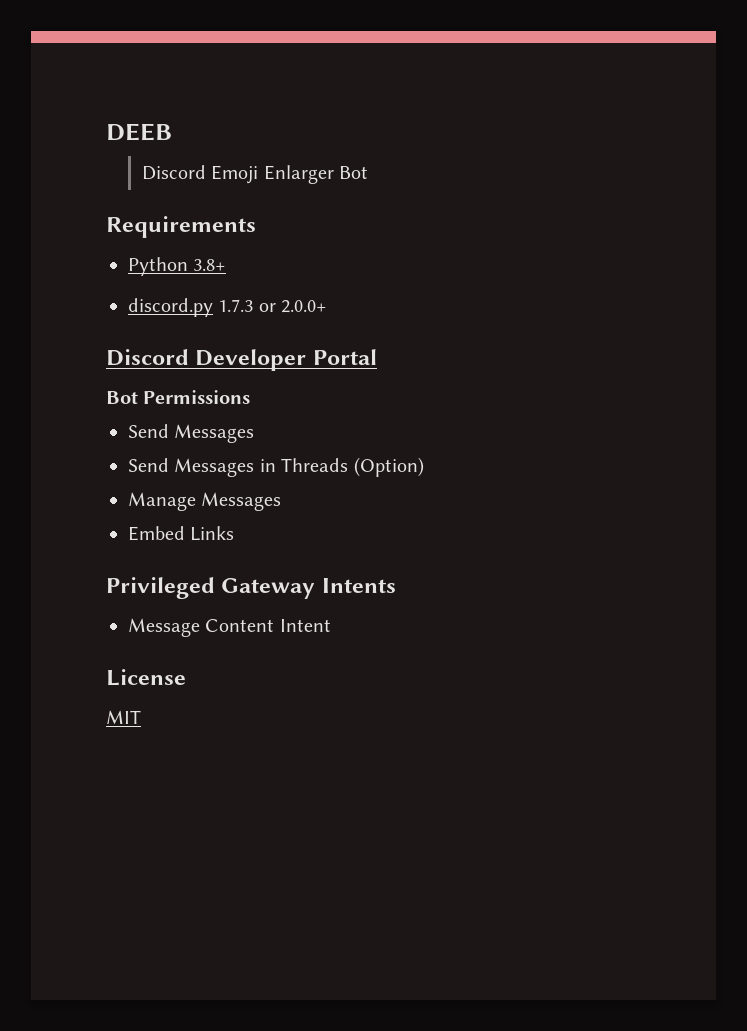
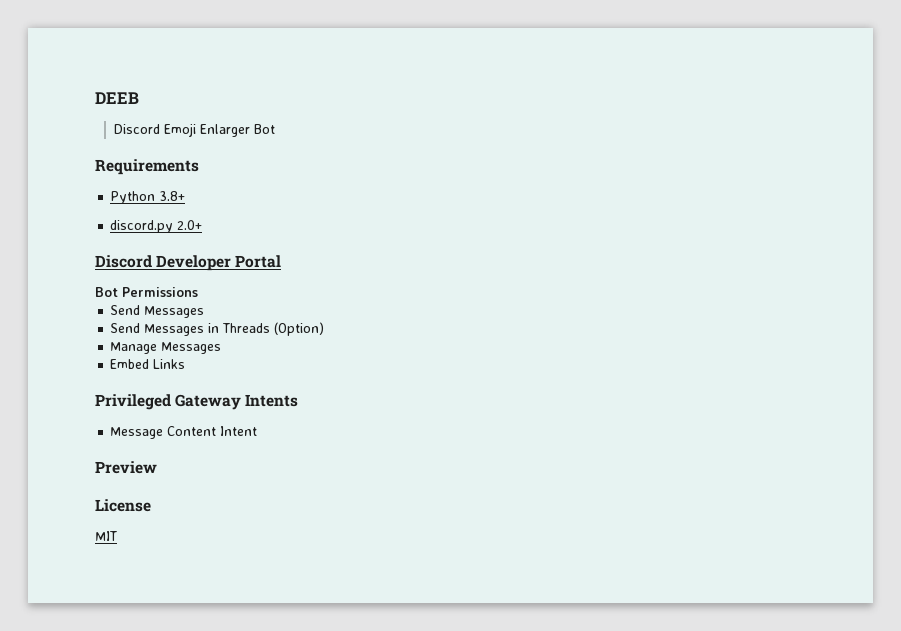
- discord.py 1.7.3 or 2.0.0+
+ discord.py 2.0+
+ Preview

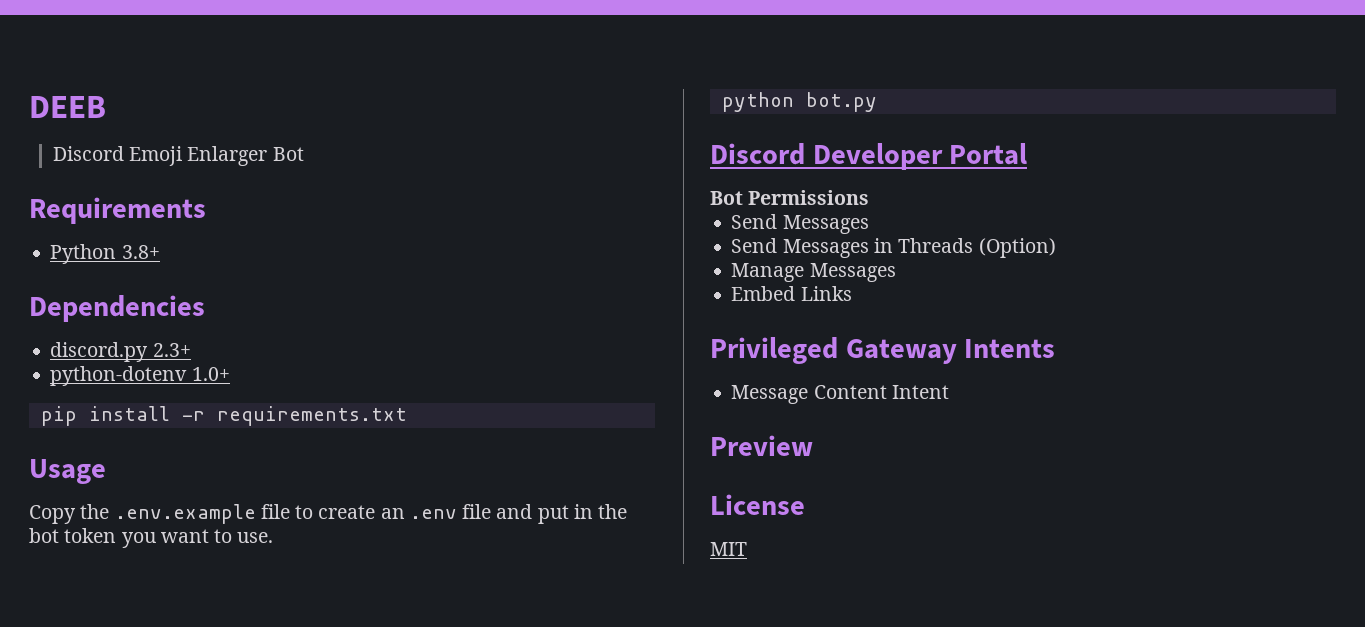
+ Dependencies
- discord.py 2.0+
+ discord.py 2.3+
+ python-dotenv 1.0+
+ pip install -r requirements.txt
+ Usage
+ Copy the .env.example file to create an .env file and put in the bot token you want to use.
+ python bot.py

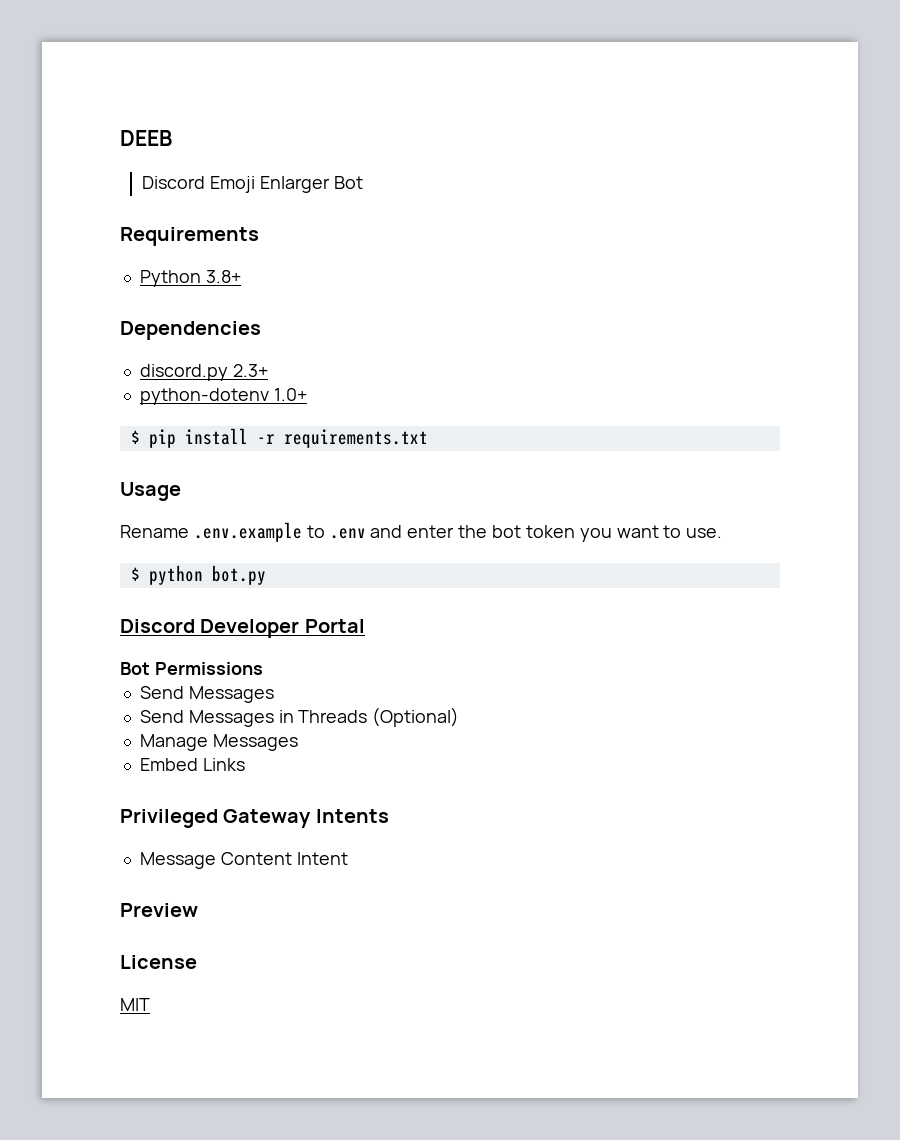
- pip install -r requirements.txt
+ $ pip install -r requirements.txt
- Copy the .env.example file to create an .env file and put in the bot token you want to use.
+ Rename .env.example to .env and enter the bot token you want to use.
- python bot.py
+ $ python bot.py
- Send Messages in Threads (Option)
+ Send Messages in Threads (Optional)

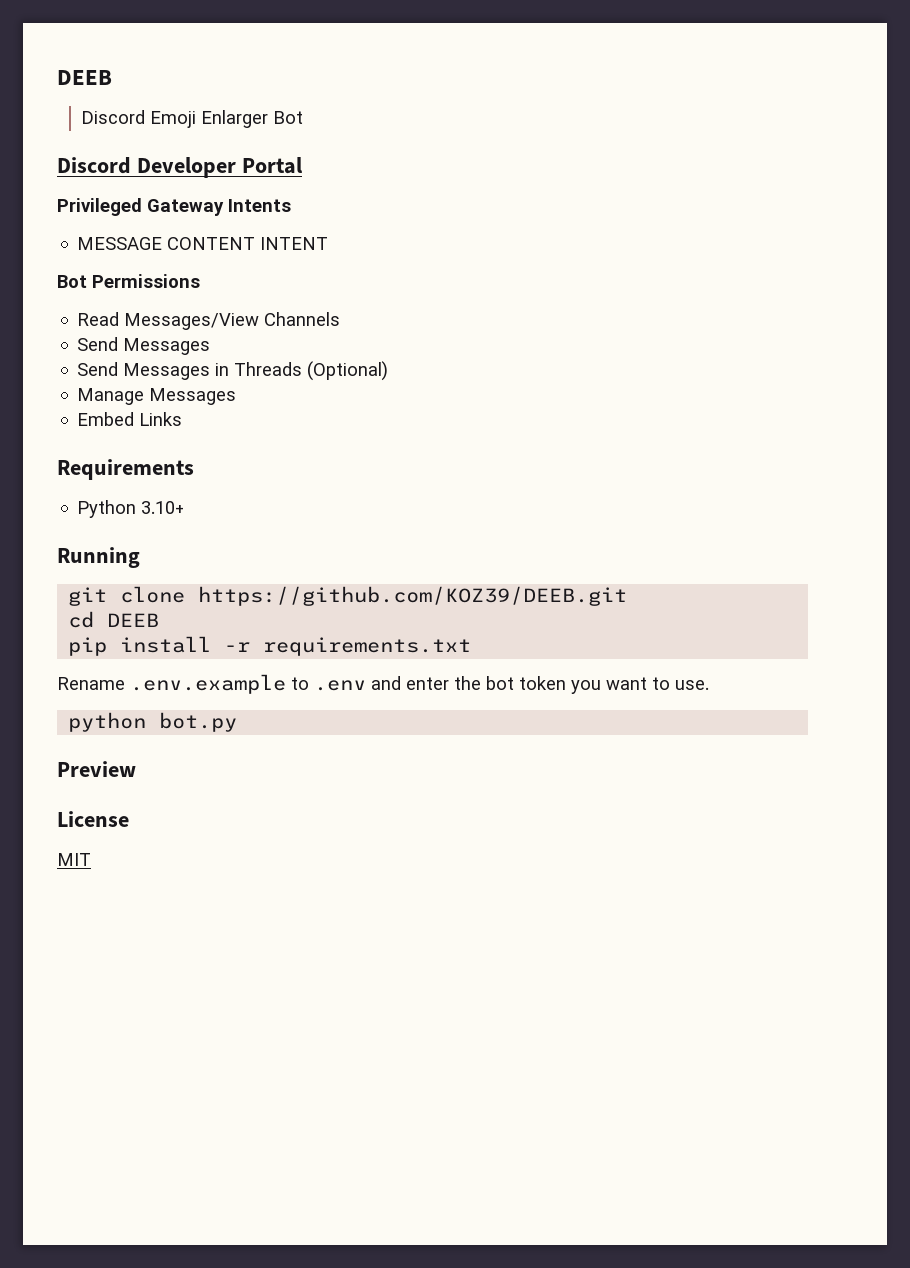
- Requirements
- Python 3.8+
- Dependencies
- discord.py 2.3+
- python-dotenv 1.0+
- $ pip install -r requirements.txt
- Usage
- Rename .env.example to .env and enter the bot token you want to use.
- $ python bot.py
  Discord Developer Portal
+ Privileged Gateway Intents
+ MESSAGE CONTENT INTENT
+ Read Messages/View Channels
- Privileged Gateway Intents
- Message Content Intent
+ Requirements
+ Python 3.10+
+ Running
+ git clone https://github.com/KOZ39/DEEB.git
+ cd DEEB
+ pip install -r requirements.txt
+ Rename .env.example to .env and enter the bot token you want to use.
+ python bot.py

